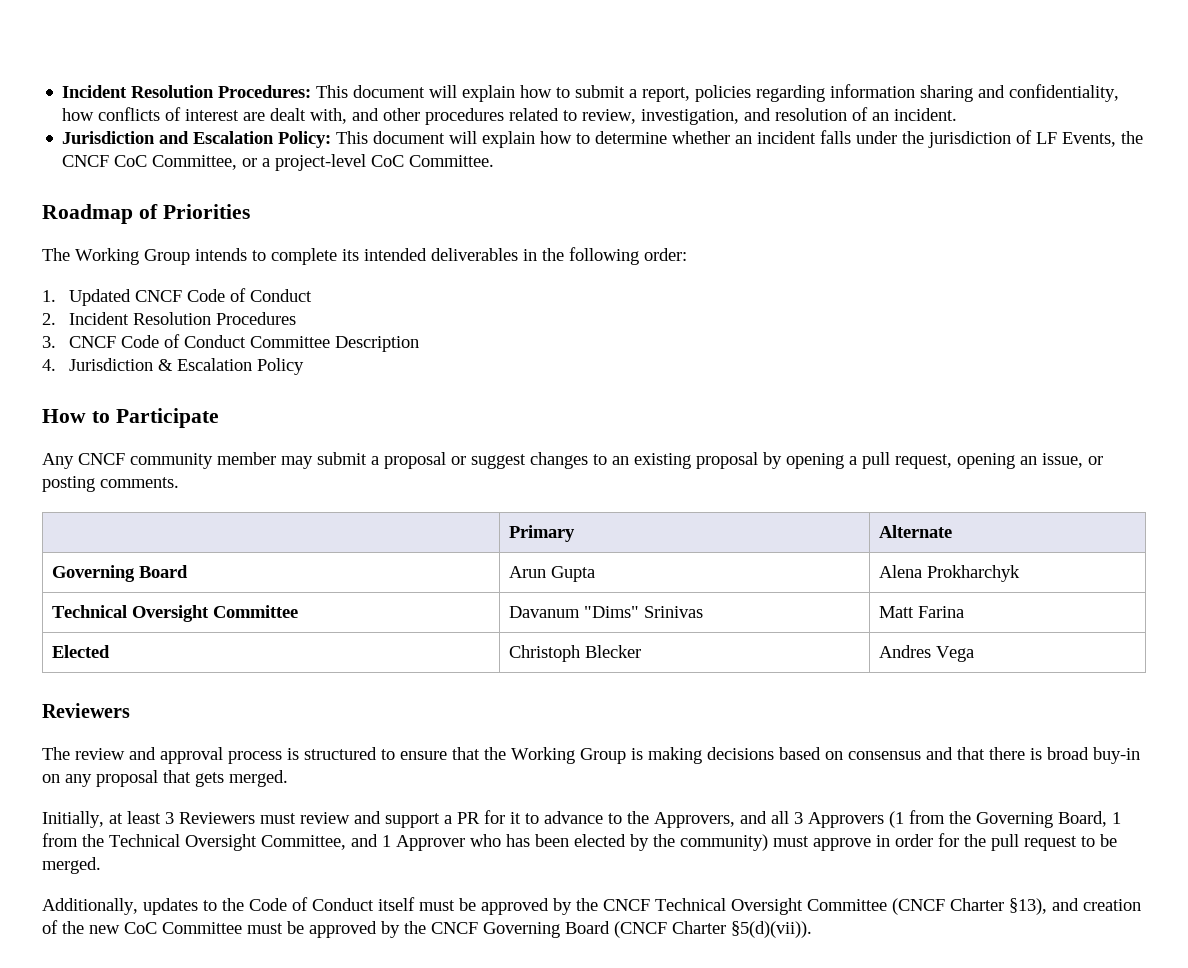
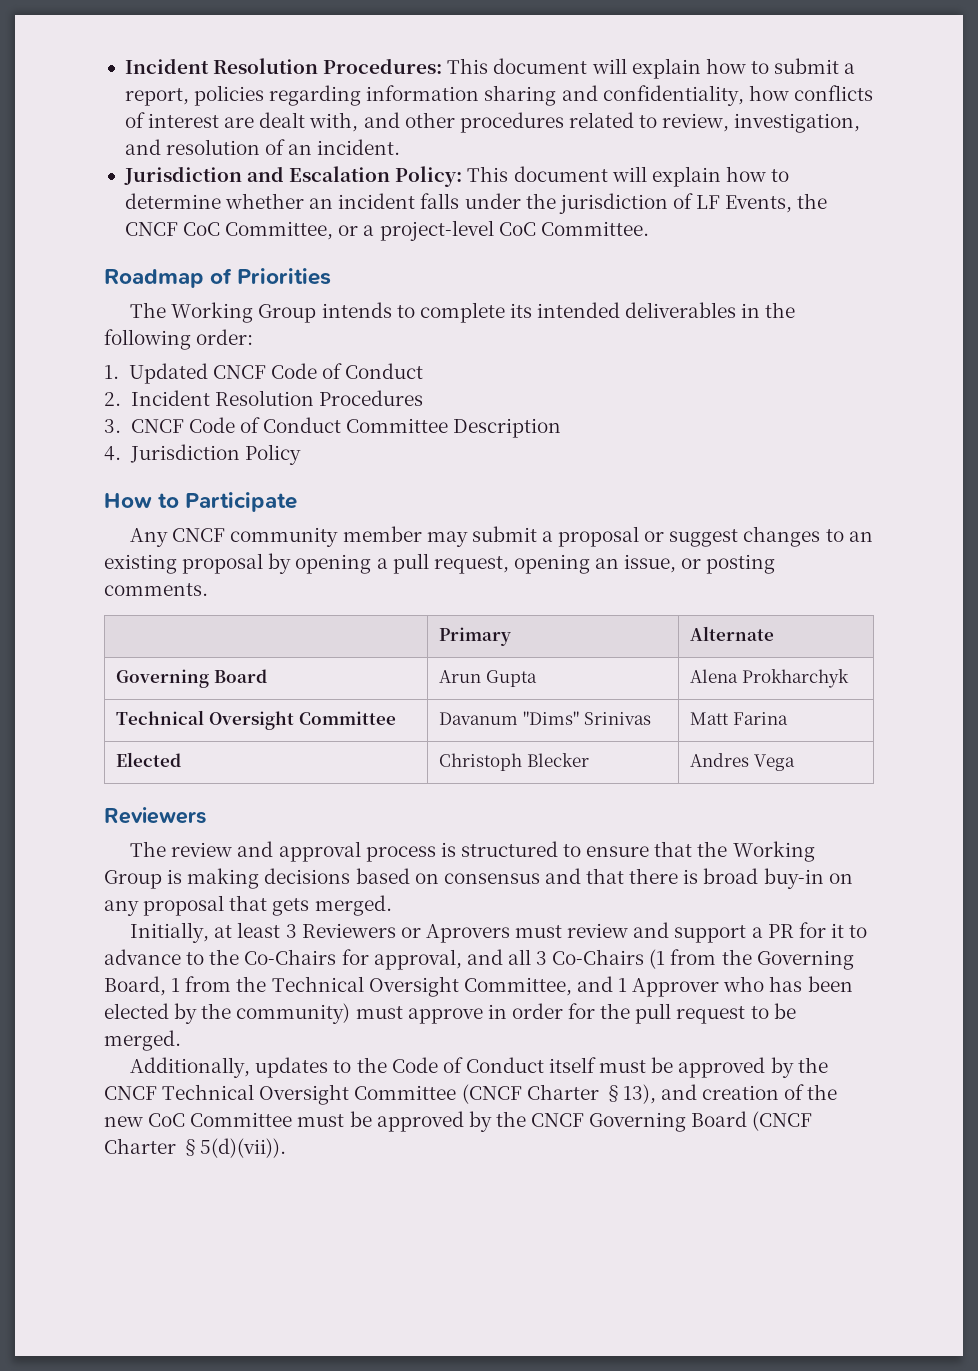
- 4. Jurisdiction & Escalation Policy
+ 4. Jurisdiction Policy
- Initially, at least 3 Reviewers must review and support a PR for it to advance to the Approvers, and all 3 Approvers (1 from the Governing Board, 1 from the Technical Oversight Committee, and 1 Approver who has been elected by the community) must approve in order for the pull request to be merged.
+ Initially, at least 3 Reviewers or Aprovers must review and support a PR for it to advance to the Co-Chairs for approval, and all 3 Co-Chairs (1 from the Governing Board, 1 from the Technical Oversight Committee, and 1 Approver who has been elected by the community) must approve in order for the pull request to be merged.

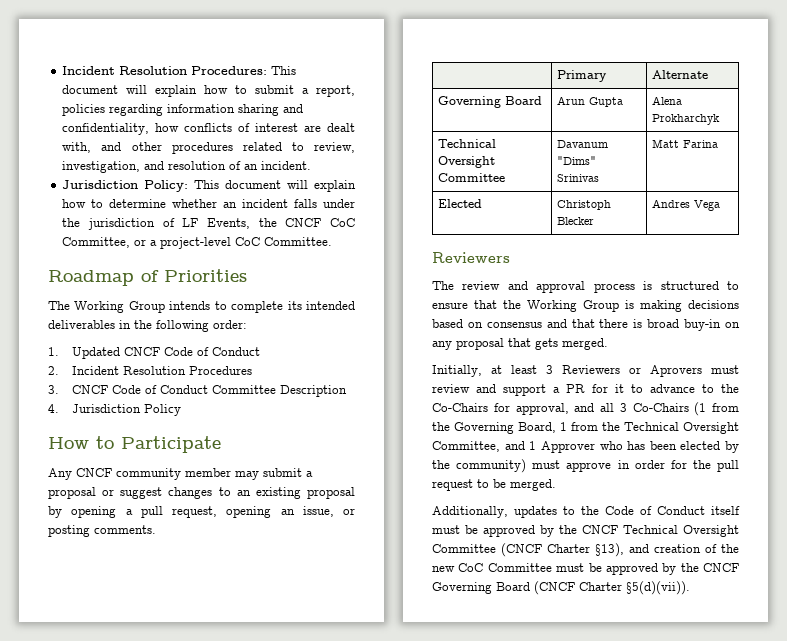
- Jurisdiction and Escalation Policy: This document will explain how to determine whether an incident falls under the jurisdiction of LF Events, the CNCF CoC Committee, or a project-level CoC Committee.
+ Jurisdiction Policy: This document will explain how to determine whether an incident falls under the jurisdiction of LF Events, the CNCF CoC Committee, or a project-level CoC Committee.

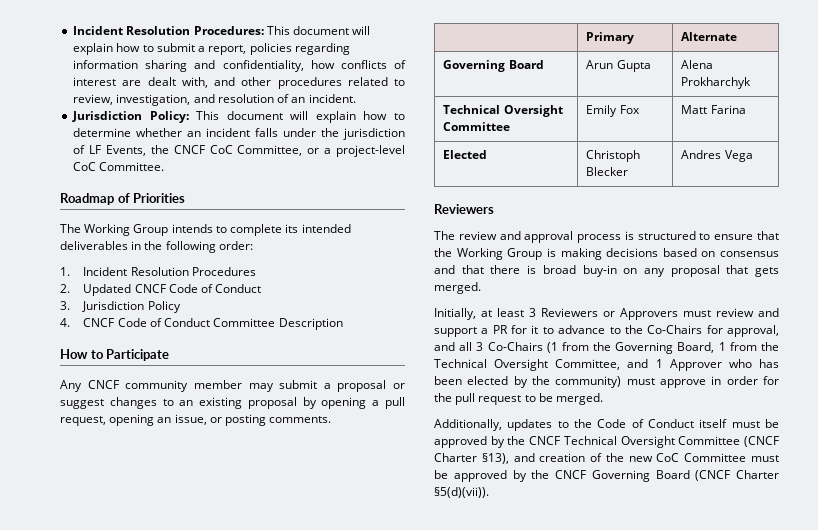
- 1. Updated CNCF Code of Conduct
+ 1. Incident Resolution Procedures
+ 2. Updated CNCF Code of Conduct
- 2. Incident Resolution Procedures
- 3. CNCF Code of Conduct Committee Description
+ 3. Jurisdiction Policy
+ 4. CNCF Code of Conduct Committee Description
- 4. Jurisdiction Policy
- Technical Oversight Committee | Davanum "Dims" Srinivas | Matt Farina
+ Technical Oversight Committee | Emily Fox | Matt Farina
- Initially, at least 3 Reviewers or Aprovers must review and support a PR for it to advance to the Co-Chairs for approval, and all 3 Co-Chairs (1 from the Governing Board, 1 from the Technical Oversight Committee, and 1 Approver who has been elected by the community) must approve in order for the pull request to be merged.
+ Initially, at least 3 Reviewers or Approvers must review and support a PR for it to advance to the Co-Chairs for approval, and all 3 Co-Chairs (1 from the Governing Board, 1 from the Technical Oversight Committee, and 1 Approver who has been elected by the community) must approve in order for the pull request to be merged.

